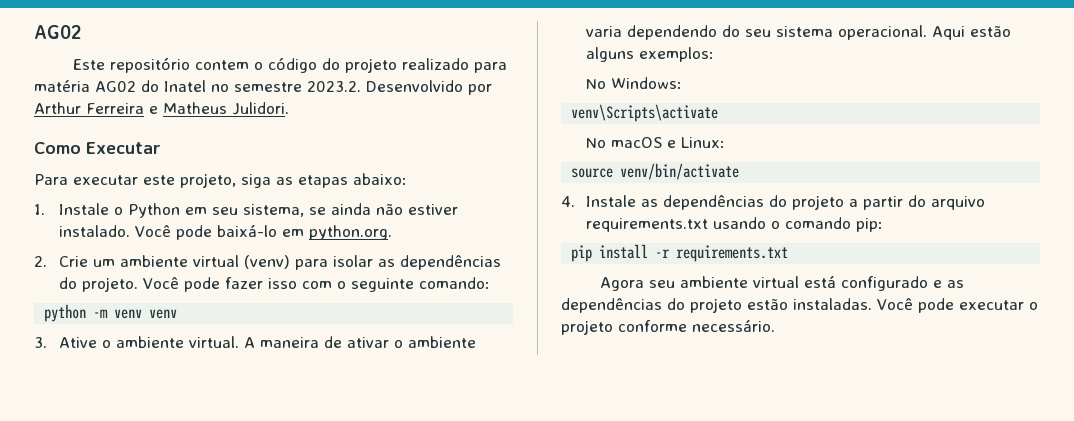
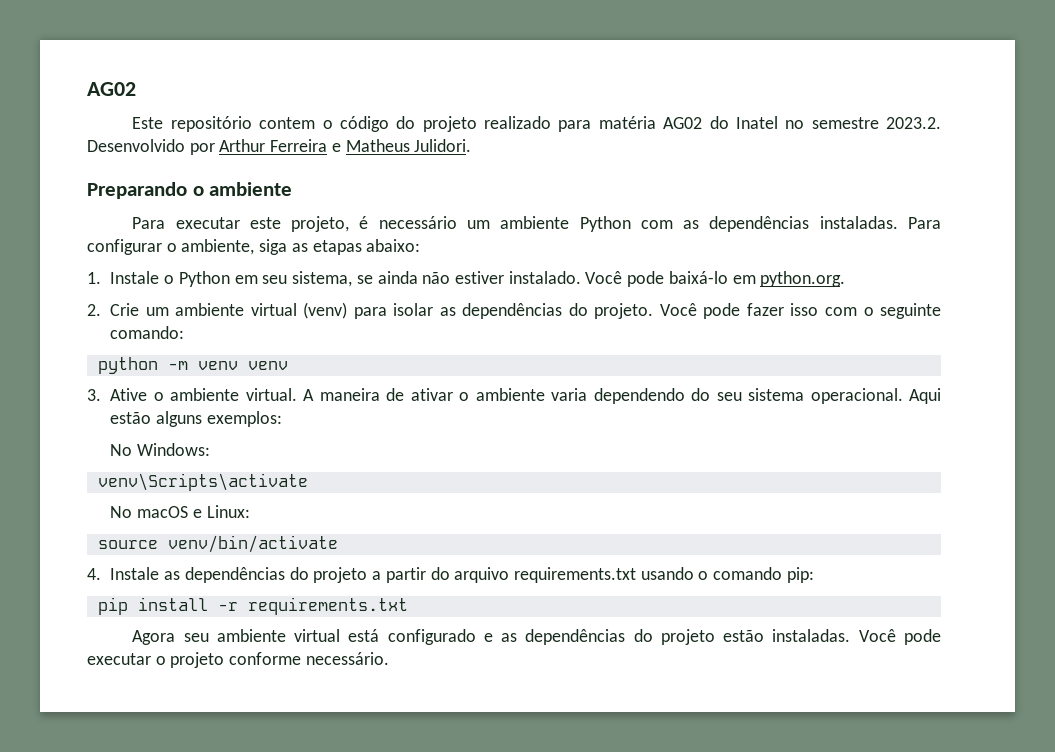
- Como Executar
+ Preparando o ambiente
- Para executar este projeto, siga as etapas abaixo:
+ Para executar este projeto, é necessário um ambiente Python com as dependências instaladas. Para configurar o ambiente, siga as etapas abaixo:

